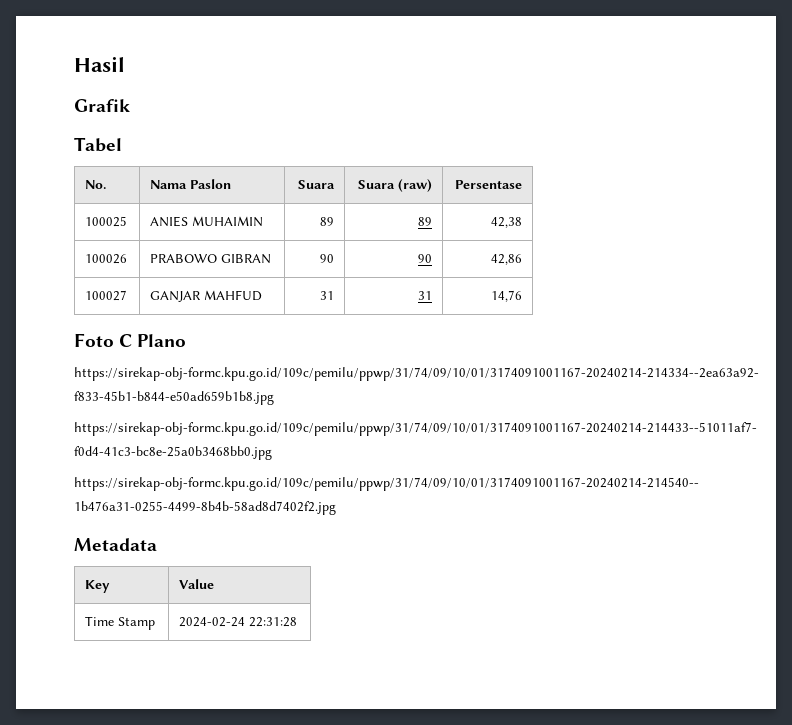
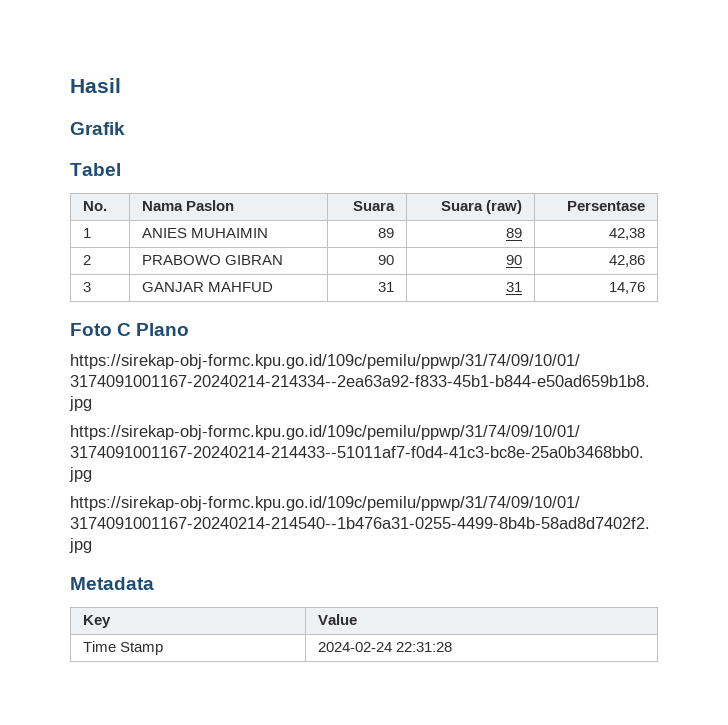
- 100025 | ANIES MUHAIMIN | 89 | 89 | 42,38
+ 1 | ANIES MUHAIMIN | 89 | 89 | 42,38
- 100026 | PRABOWO GIBRAN | 90 | 90 | 42,86
+ 2 | PRABOWO GIBRAN | 90 | 90 | 42,86
- 100027 | GANJAR MAHFUD | 31 | 31 | 14,76
+ 3 | GANJAR MAHFUD | 31 | 31 | 14,76

